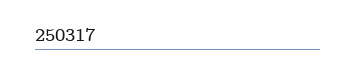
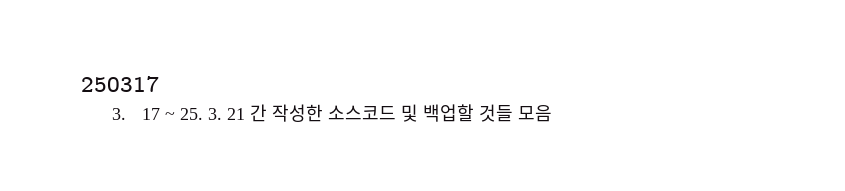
+ 3. 17 ~ 25. 3. 21 간 작성한 소스코드 및 백업할 것들 모음

